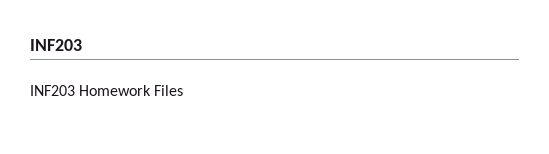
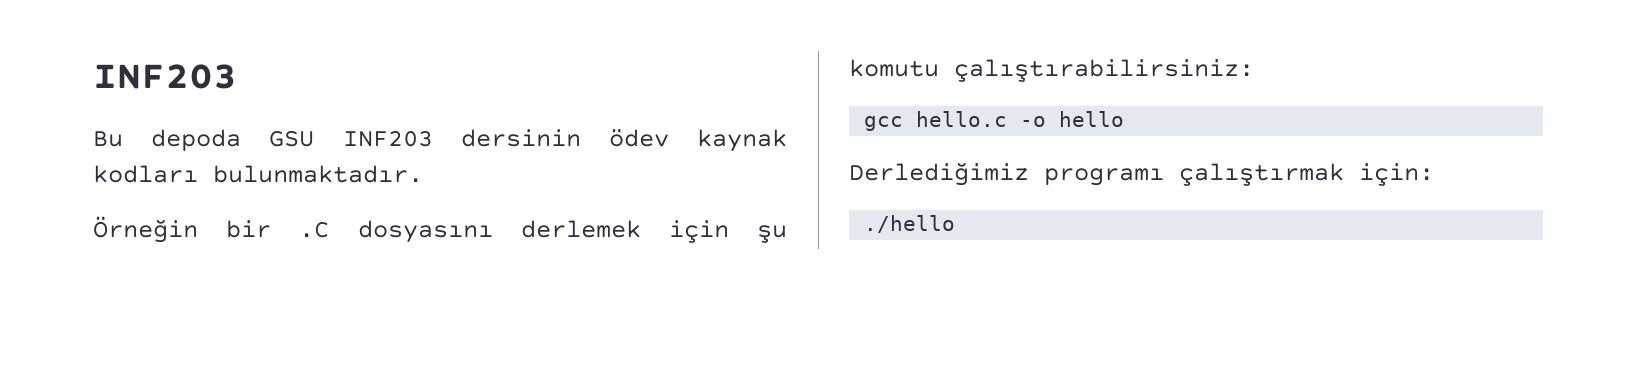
- INF203 Homework Files
+ Bu depoda GSU INF203 dersinin ödev kaynak kodları bulunmaktadır.
+ Örneğin bir .C dosyasını derlemek için şu komutu çalıştırabilirsiniz:
+ gcc hello.c -o hello
+ Derlediğimiz programı çalıştırmak için:
+ ./hello

